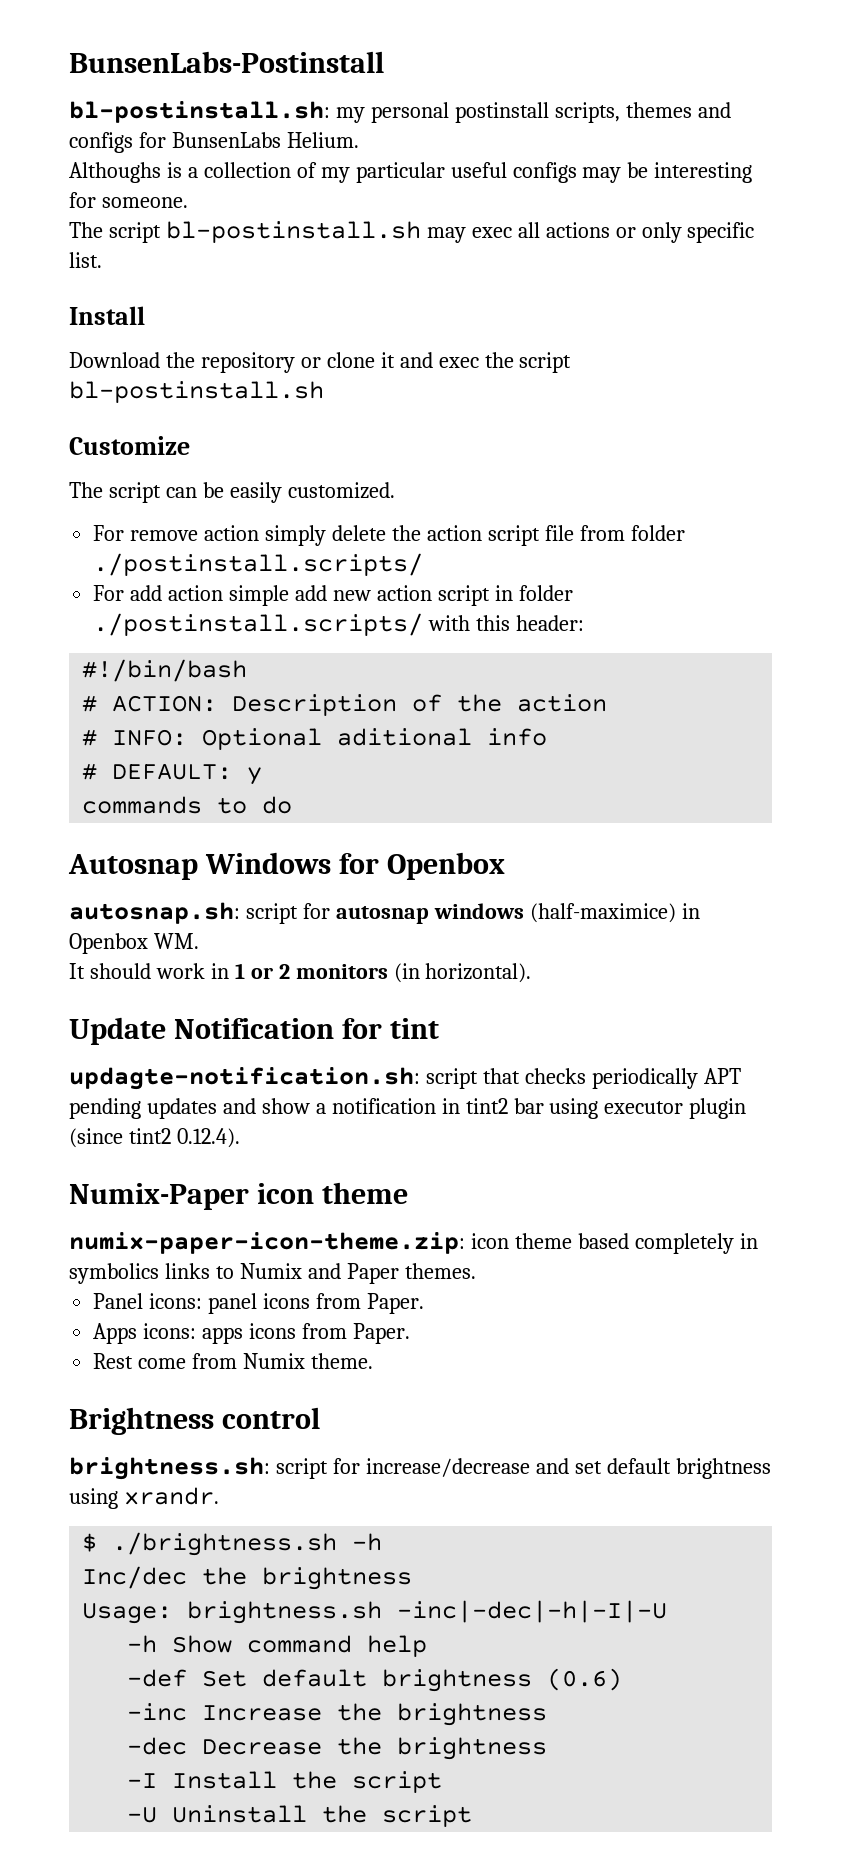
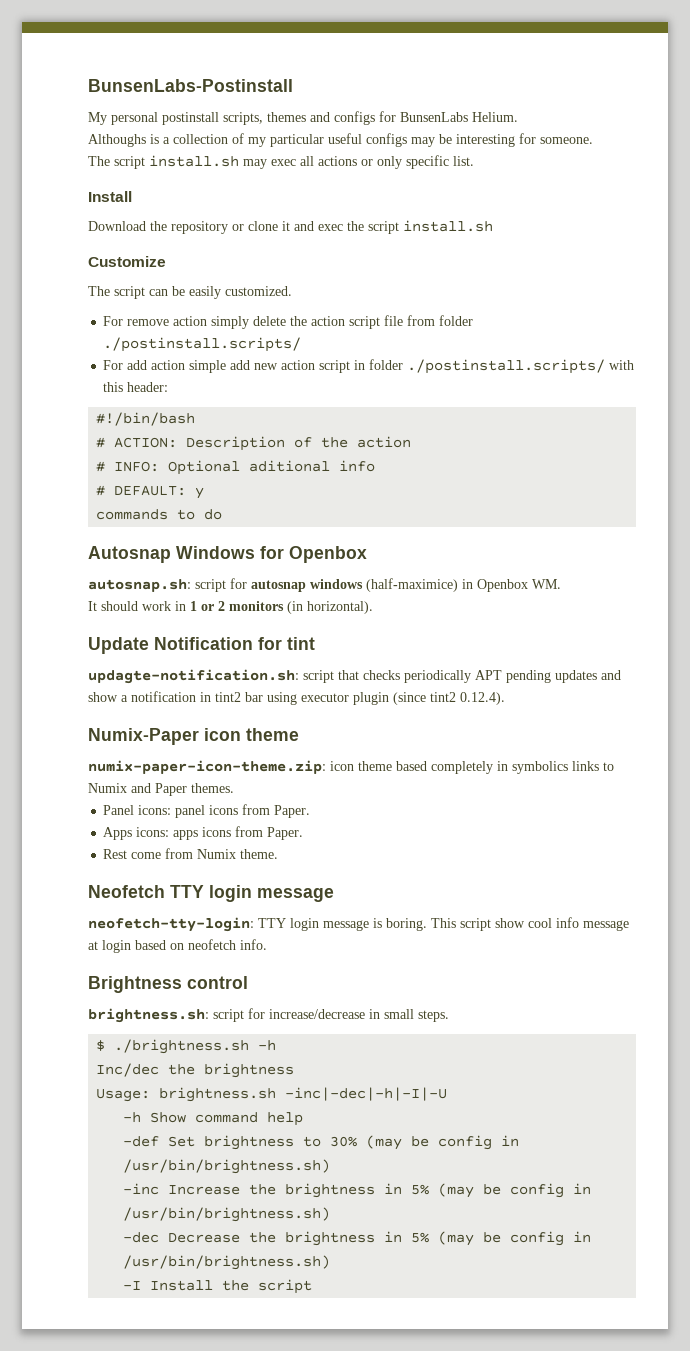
- bl-postinstall.sh: my personal postinstall scripts, themes and configs for BunsenLabs Helium.
+ My personal postinstall scripts, themes and configs for BunsenLabs Helium.
- The script bl-postinstall.sh may exec all actions or only specific list.
+ The script install.sh may exec all actions or only specific list.
- Download the repository or clone it and exec the script bl-postinstall.sh
+ Download the repository or clone it and exec the script install.sh
+ Neofetch TTY login message
+ neofetch-tty-login: TTY login message is boring. This script show cool info message at login based on neofetch info.
- brightness.sh: script for increase/decrease and set default brightness using xrandr.
+ brightness.sh: script for increase/decrease in small steps.
- -def Set default brightness (0.6)
- -inc Increase the brightness
- -dec Decrease the brightness
+ -def Set brightness to 30% (may be config in /usr/bin/brightness.sh)
+ -inc Increase the brightness in 5% (may be config in /usr/bin/brightness.sh)
+ -dec Decrease the brightness in 5% (may be config in /usr/bin/brightness.sh)
- -U Uninstall the script

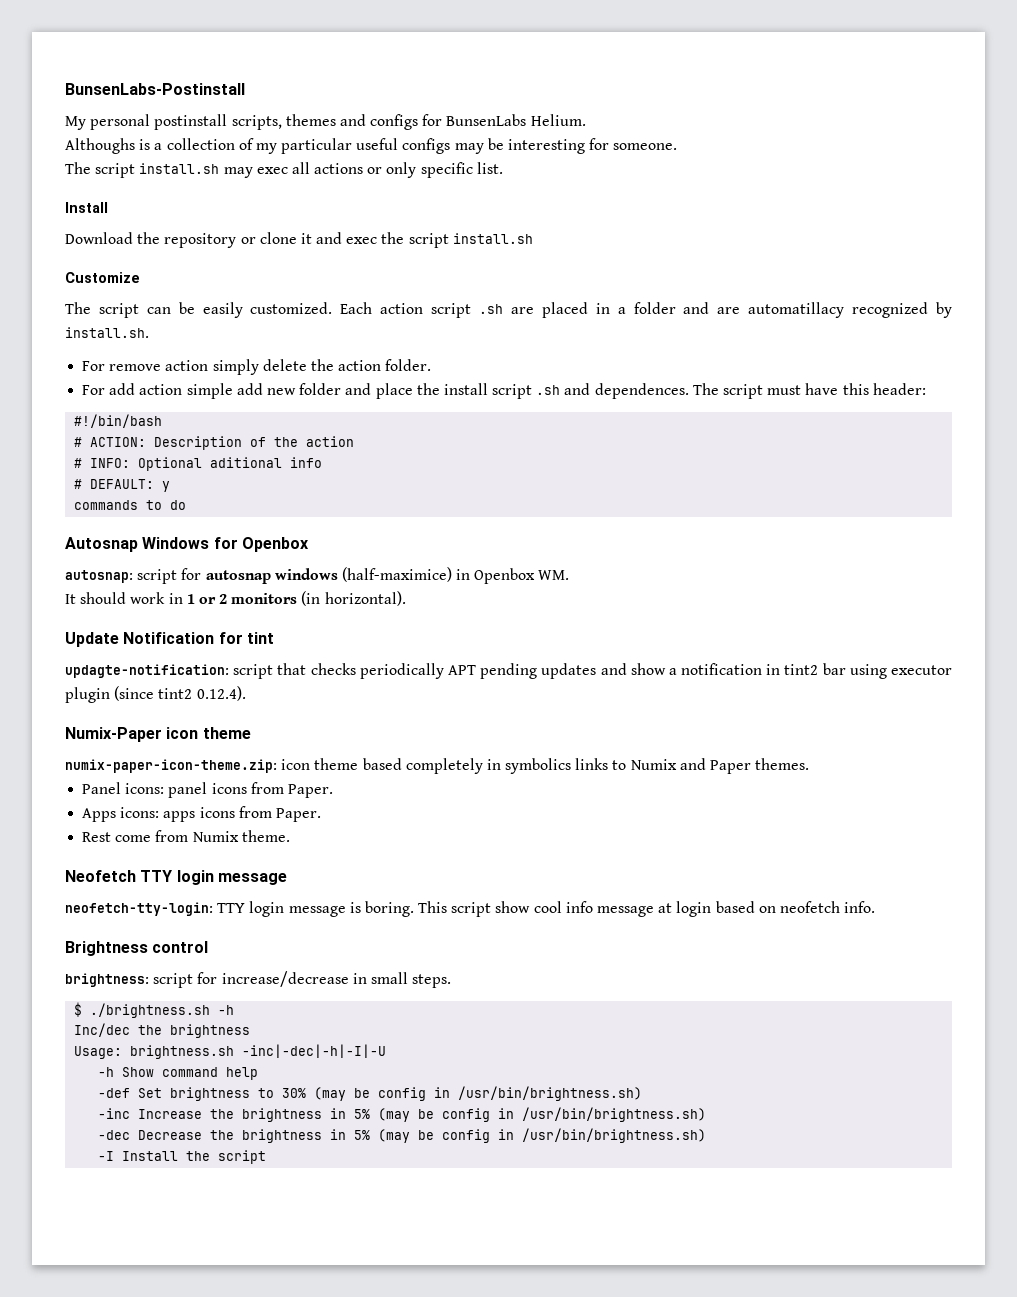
+ Each action script .sh are placed in a folder and are automatillacy recognized by install.sh.
- For remove action simply delete the action script file from folder ./postinstall.scripts/
+ For remove action simply delete the action folder.
- For add action simple add new action script in folder ./postinstall.scripts/ with this header:
+ For add action simple add new folder and place the install script .sh and dependences. The script must have this header:
- autosnap.sh: script for autosnap windows (half-maximice) in Openbox WM.
+ autosnap: script for autosnap windows (half-maximice) in Openbox WM.
- updagte-notification.sh: script that checks periodically APT pending updates and show a notification in tint2 bar using executor plugin (since tint2 0.12.4).
+ updagte-notification: script that checks periodically APT pending updates and show a notification in tint2 bar using executor plugin (since tint2 0.12.4).
- brightness.sh: script for increase/decrease in small steps.
+ brightness: script for increase/decrease in small steps.

